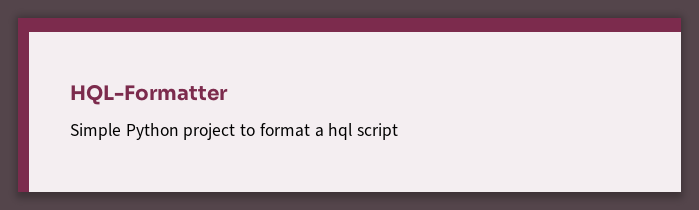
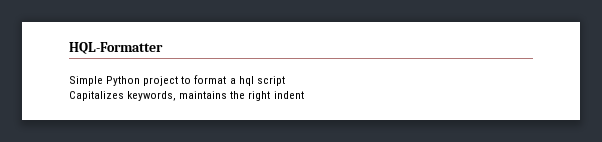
+ Capitalizes keywords, maintains the right indent

